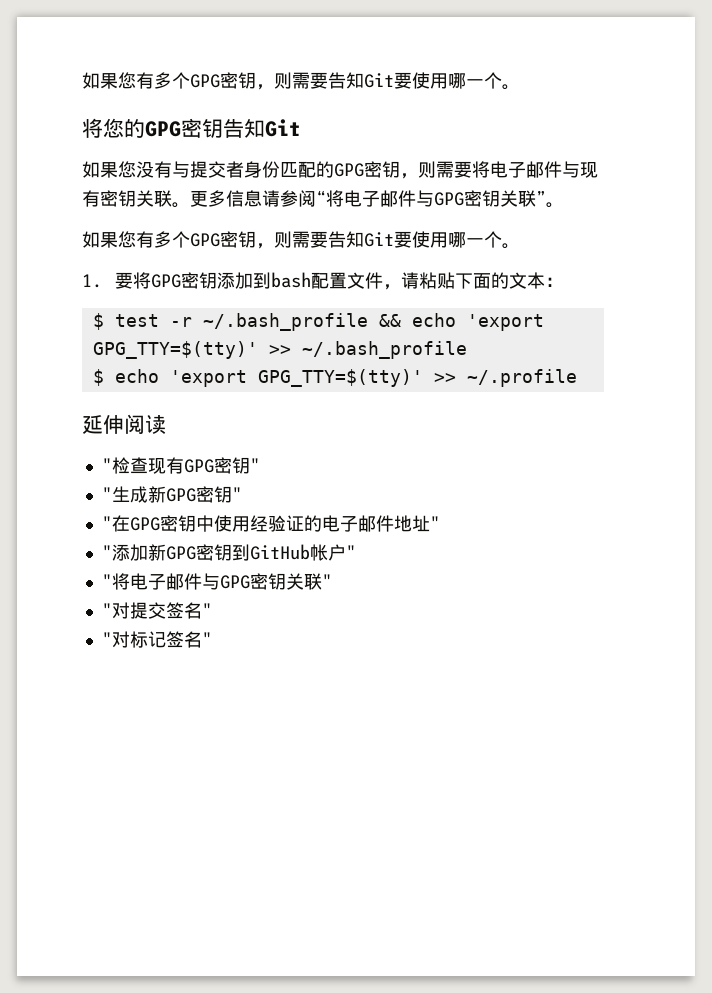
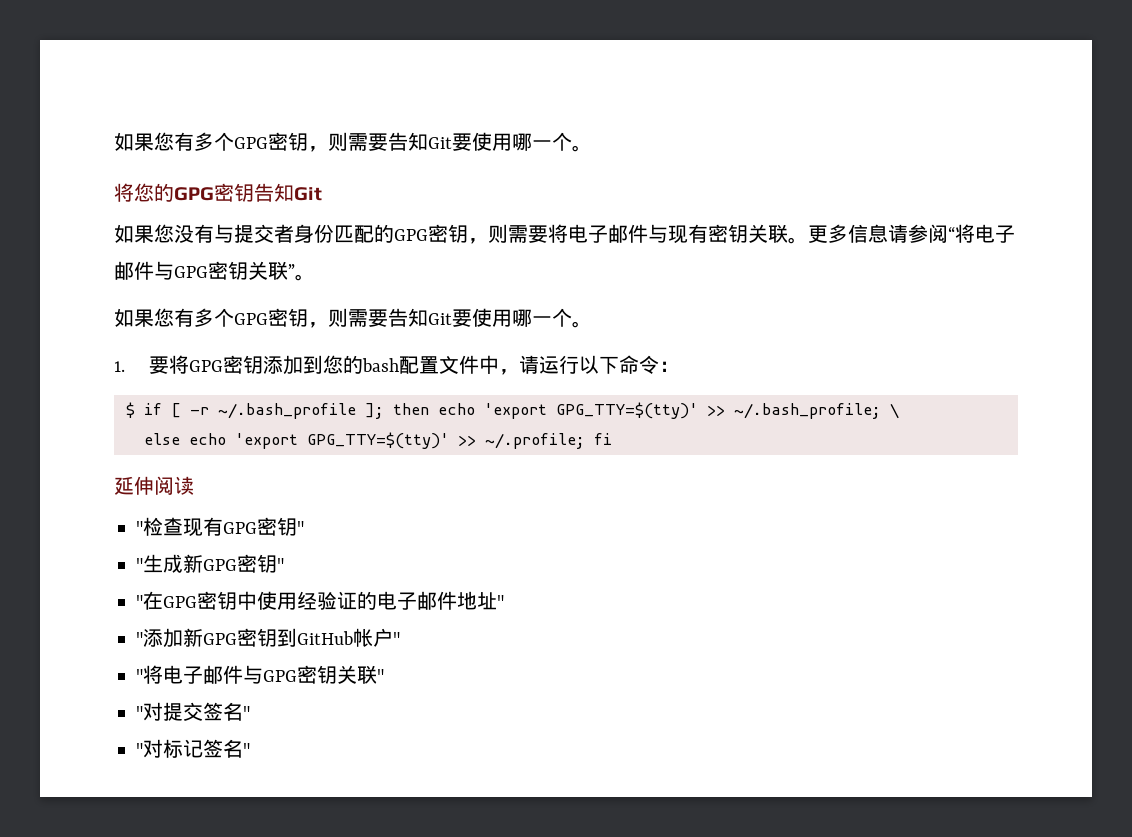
- 1.要将GPG密钥添加到bash配置文件，请粘贴下面的文本：
- $ test -r ~/.bash_profile && echo 'export GPG_TTY=$(tty)' >> ~/.bash_profile
- $ echo 'export GPG_TTY=$(tty)' >> ~/.profile
+ 1.要将GPG密钥添加到您的bash配置文件中，请运行以下命令：
+ $ if [ -r ~/.bash_profile ]; then echo 'export GPG_TTY=$(tty)' >> ~/.bash_profile; \
+ else echo 'export GPG_TTY=$(tty)' >> ~/.profile; fi

